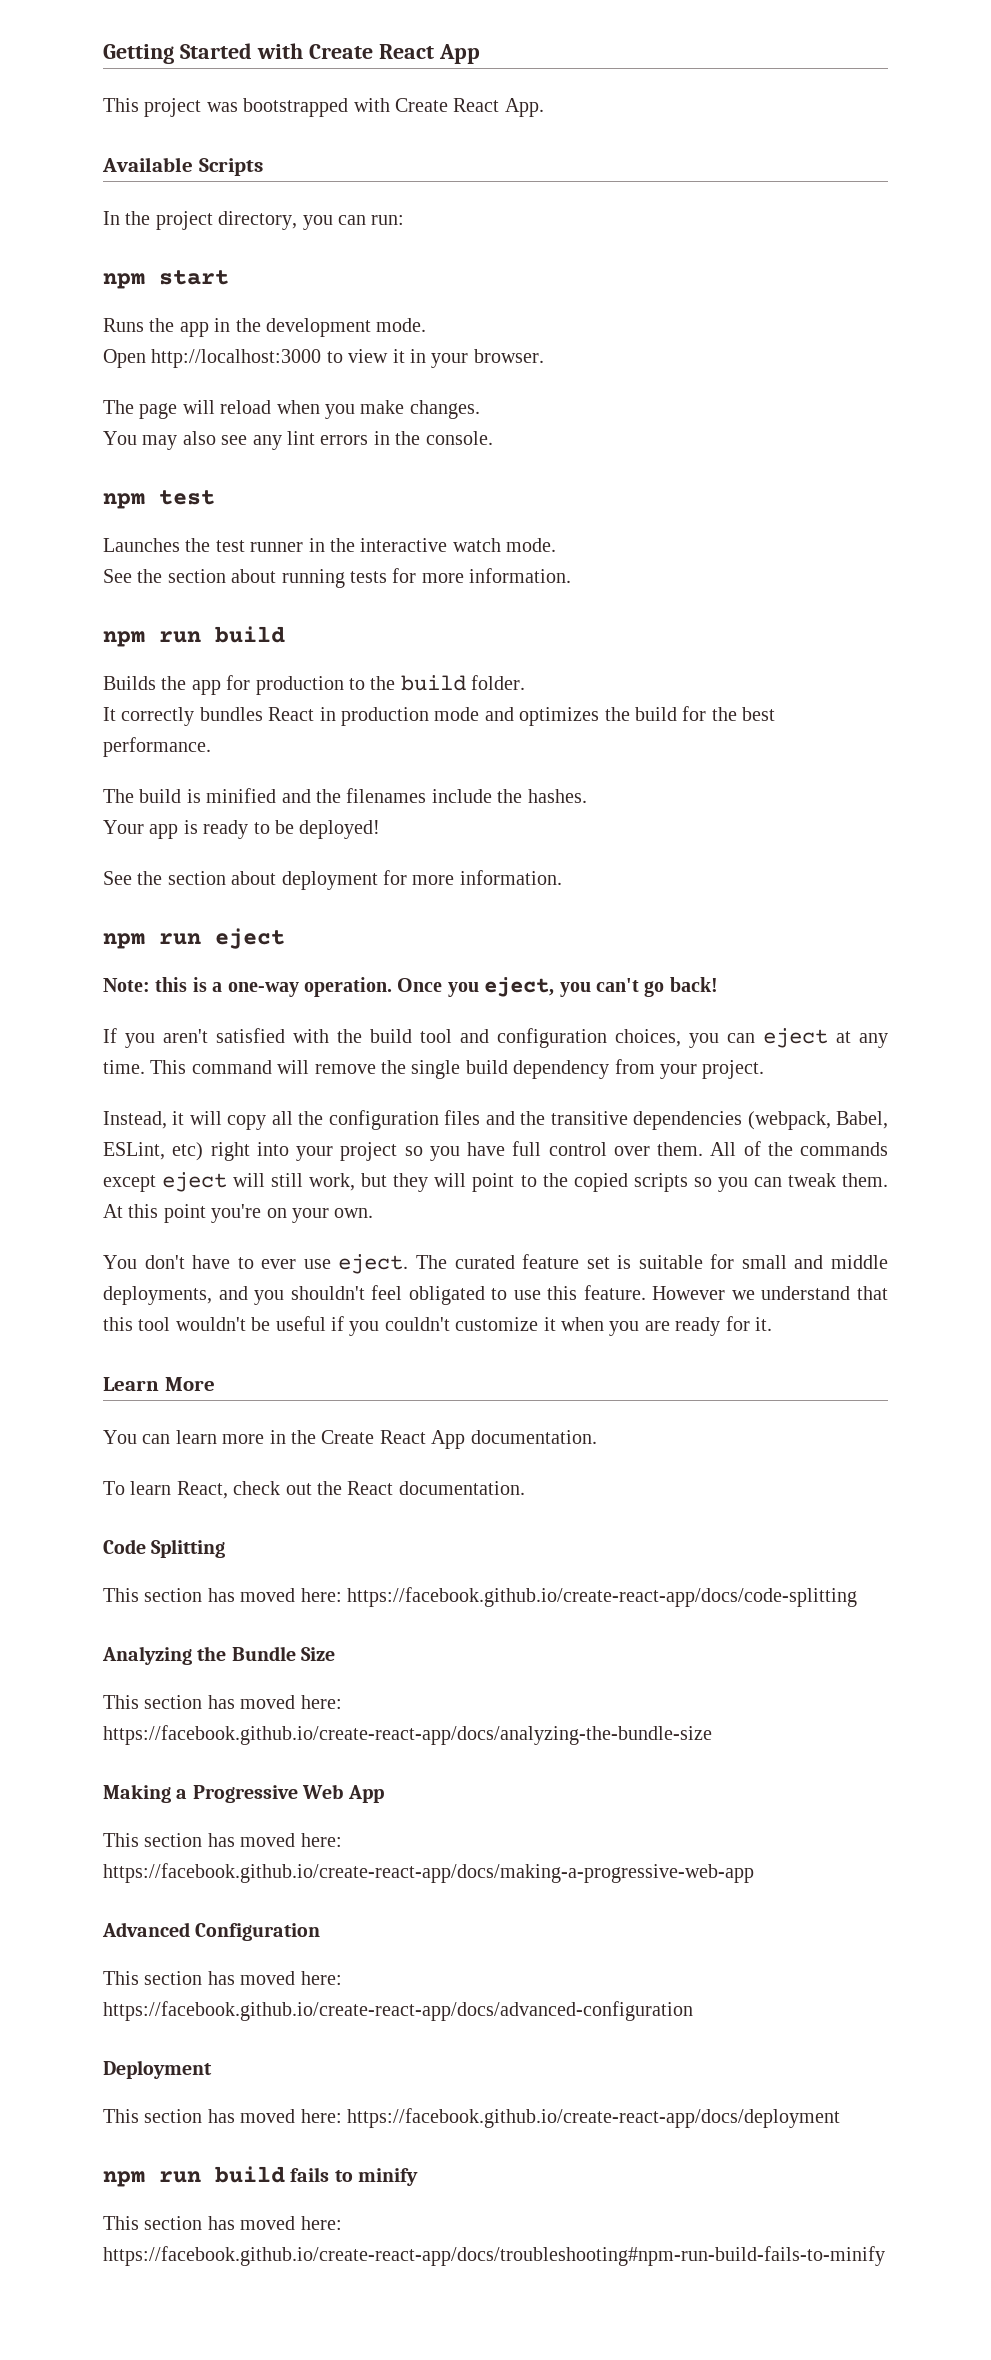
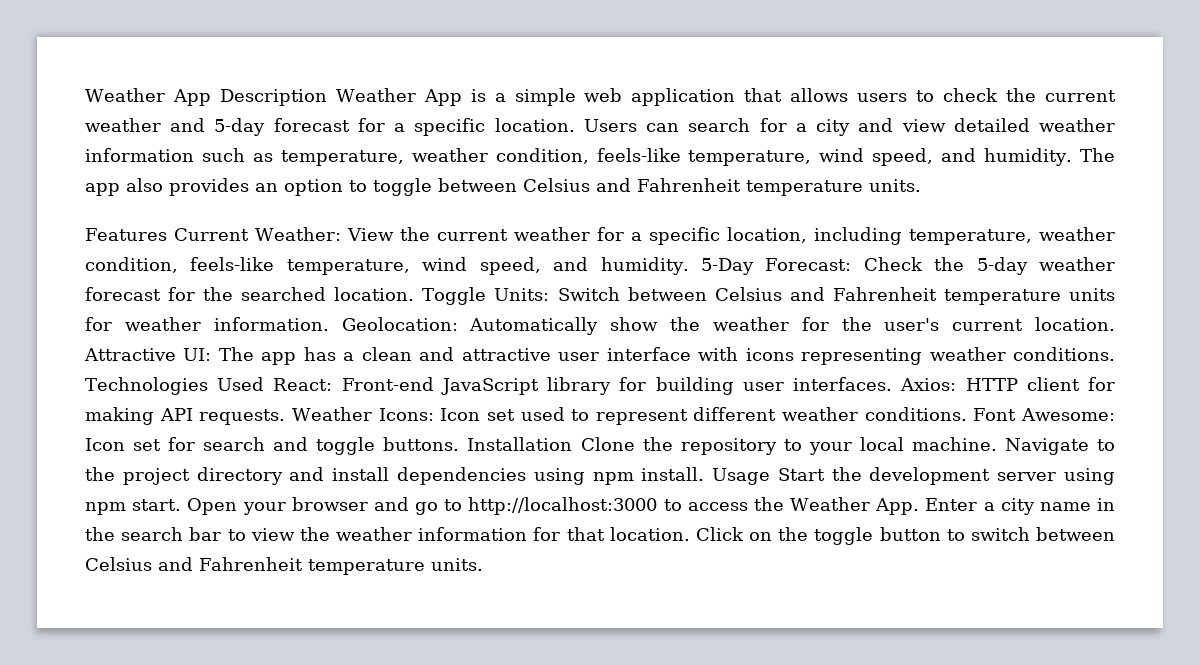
- Getting Started with Create React App
- This project was bootstrapped with Create React App.
- Available Scripts
- In the project directory, you can run:
- npm start
- Runs the app in the development mode.
- Open http://localhost:3000 to view it in your browser.
- The page will reload when you make changes.
- You may also see any lint errors in the console.
- npm test
- Launches the test runner in the interactive watch mode.
- See the section about running tests for more information.
- npm run build
- Builds the app for production to the build folder.
- It correctly bundles React in production mode and optimizes the build for the best performance.
- The build is minified and the filenames include the hashes.
- Your app is ready to be deployed!
- See the section about deployment for more information.
- npm run eject
- Note: this is a one-way operation. Once you eject, you can't go back!
- If you aren't satisfied with the build tool and configuration choices, you can eject at any time. This command will remove the single build dependency from your project.
- Instead, it will copy all the configuration files and the transitive dependencies (webpack, Babel, ESLint, etc) right into your project so you have full control over them. All of the commands except eject will still work, but they will point to the copied scripts so you can tweak them. At this point you're on your own.
- You don't have to ever use eject. The curated feature set is suitable for small and middle deployments, and you shouldn't feel obligated to use this feature. However we understand that this tool wouldn't be useful if you couldn't customize it when you are ready for it.
- Learn More
- You can learn more in the Create React App documentation.
- To learn React, check out the React documentation.
- Code Splitting
- This section has moved here: https://facebook.github.io/create-react-app/docs/code-splitting
- Analyzing the Bundle Size
- This section has moved here: https://facebook.github.io/create-react-app/docs/analyzing-the-bundle-size
- Making a Progressive Web App
- This section has moved here: https://facebook.github.io/create-react-app/docs/making-a-progressive-web-app
- Advanced Configuration
- This section has moved here: https://facebook.github.io/create-react-app/docs/advanced-configuration
- Deployment
- This section has moved here: https://facebook.github.io/create-react-app/docs/deployment
- npm run build fails to minify
- This section has moved here: https://facebook.github.io/create-react-app/docs/troubleshooting#npm-run-build-fails-to-minify
+ Weather App Description Weather App is a simple web application that allows users to check the current weather and 5-day forecast for a specific location. Users can search for a city and view detailed weather information such as temperature, weather condition, feels-like temperature, wind speed, and humidity. The app also provides an option to toggle between Celsius and Fahrenheit temperature units.
+ Features Current Weather: View the current weather for a specific location, including temperature, weather condition, feels-like temperature, wind speed, and humidity. 5-Day Forecast: Check the 5-day weather forecast for the searched location. Toggle Units: Switch between Celsius and Fahrenheit temperature units for weather information. Geolocation: Automatically show the weather for the user's current location. Attractive UI: The app has a clean and attractive user interface with icons representing weather conditions. Technologies Used React: Front-end JavaScript library for building user interfaces. Axios: HTTP client for making API requests. Weather Icons: Icon set used to represent different weather conditions. Font Awesome: Icon set for search and toggle buttons. Installation Clone the repository to your local machine. Navigate to the project directory and install dependencies using npm install. Usage Start the development server using npm start. Open your browser and go to http://localhost:3000 to access the Weather App. Enter a city name in the search bar to view the weather information for that location. Click on the toggle button to switch between Celsius and Fahrenheit temperature units.

